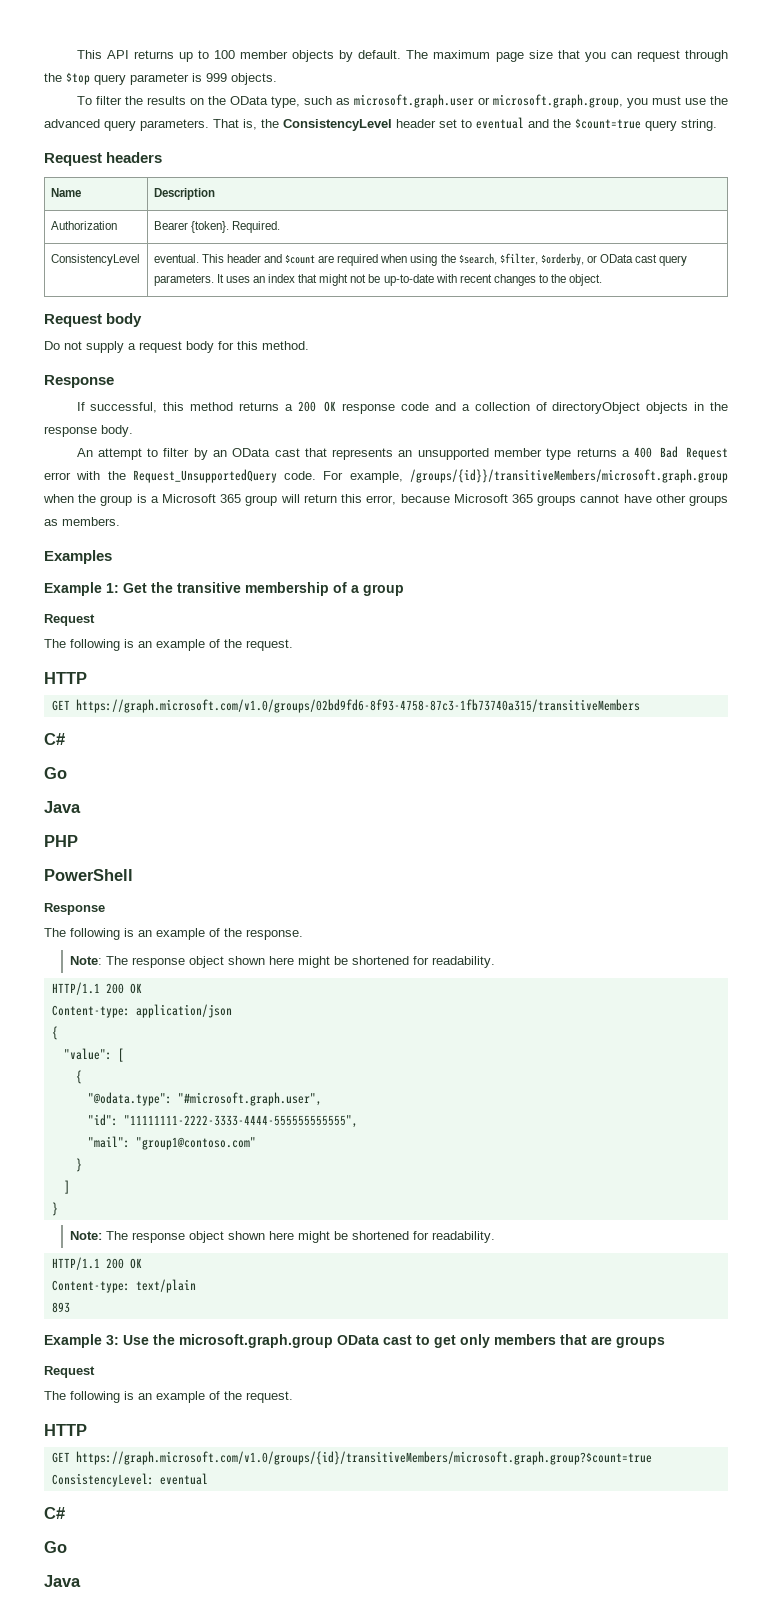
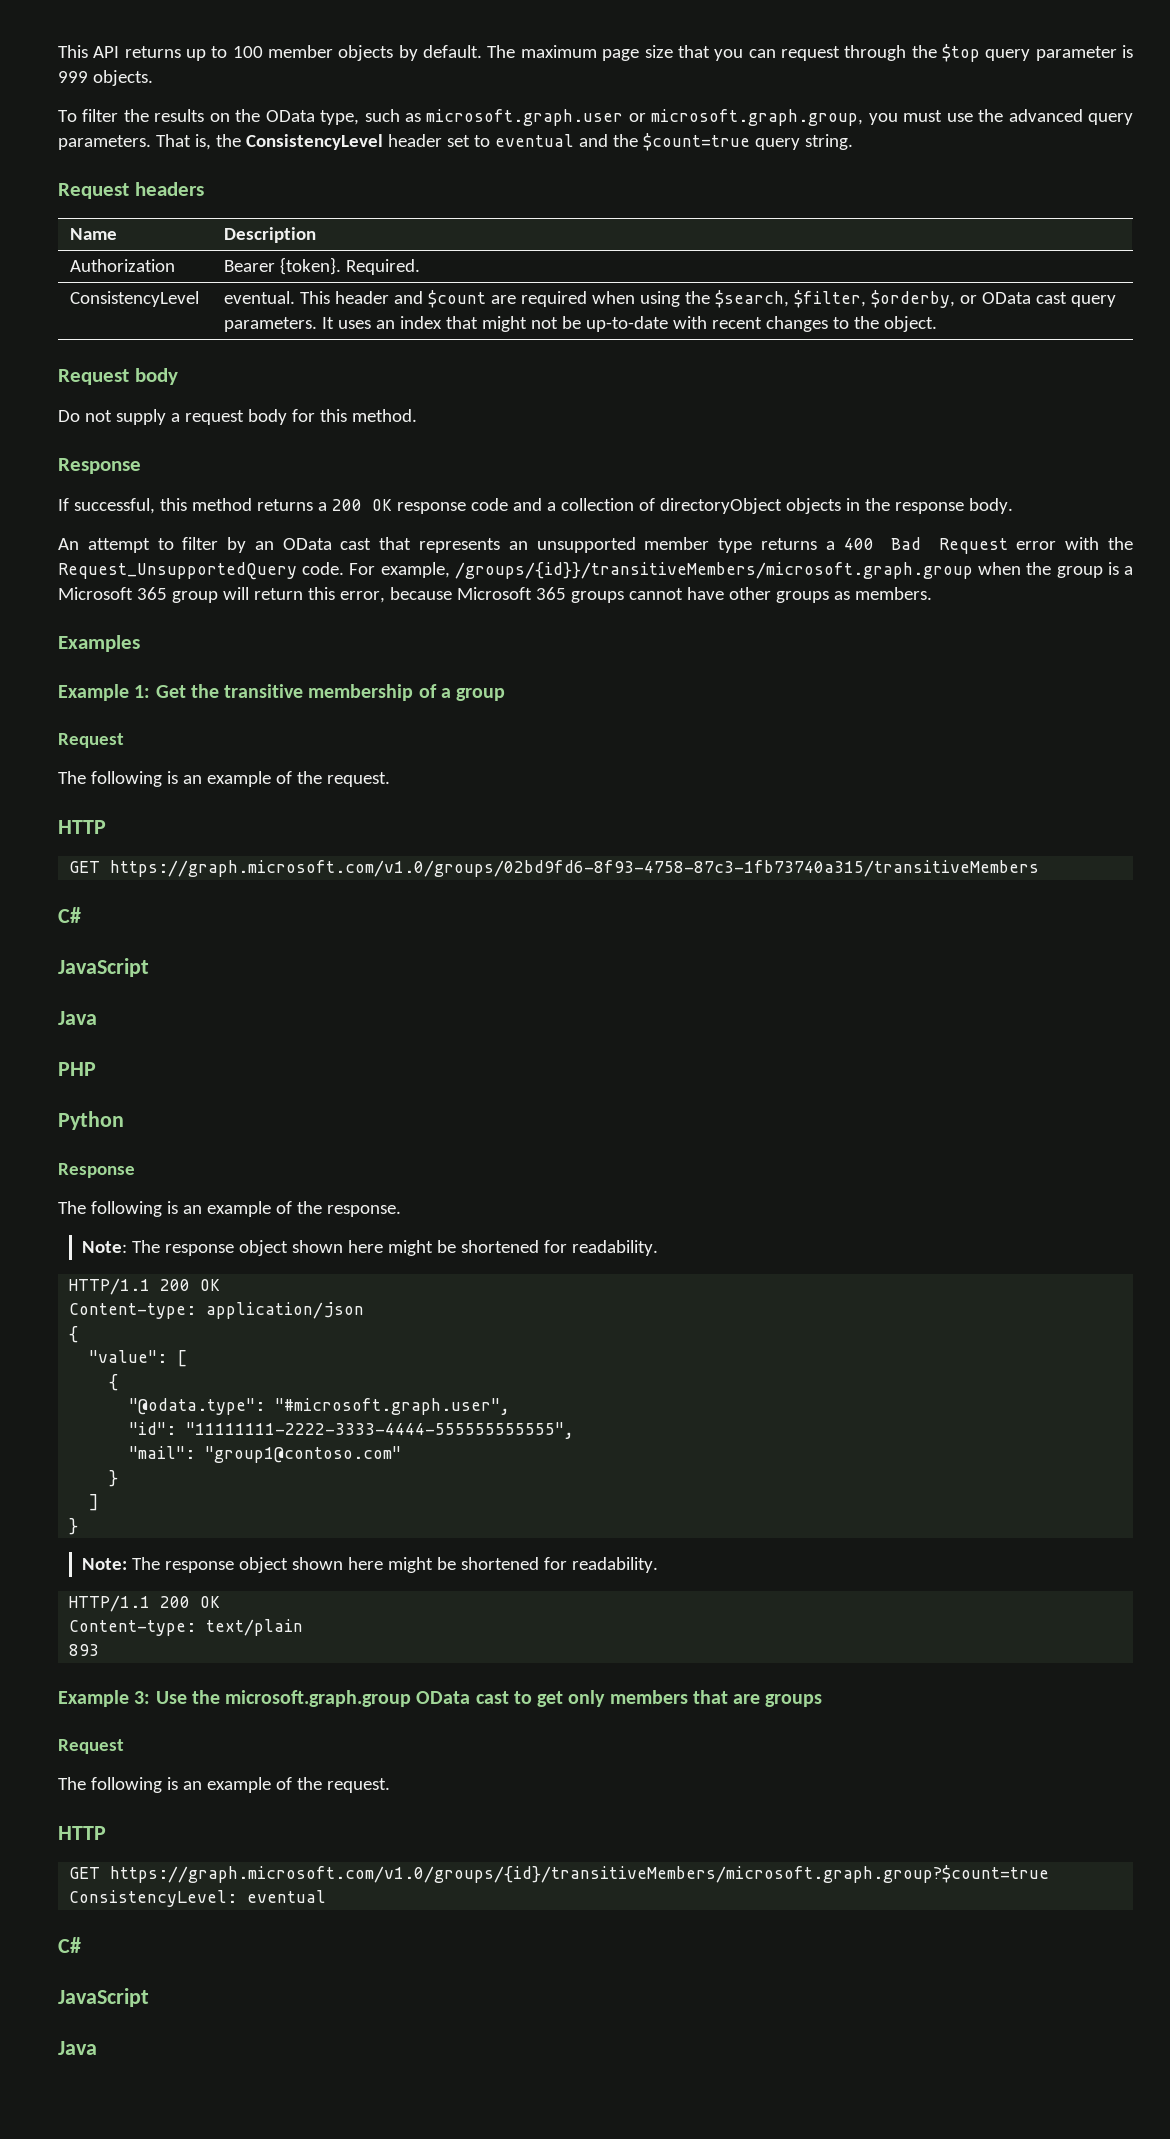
  GET https://graph.microsoft.com/v1.0/groups/02bd9fd6-8f93-4758-87c3-1fb73740a315/transitiveMembers
  C#
- Go
+ JavaScript
- PowerShell
+ Python
  ConsistencyLevel: eventual
  C#
- Go
+ JavaScript

